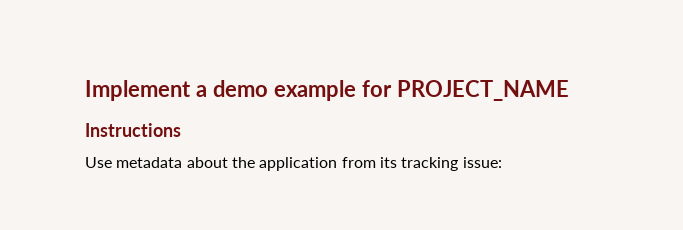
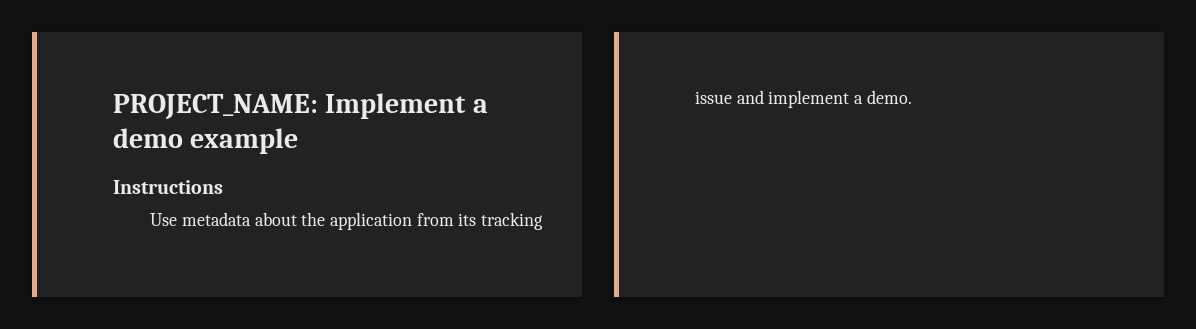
- Implement a demo example for PROJECT_NAME
+ PROJECT_NAME: Implement a demo example
- Use metadata about the application from its tracking issue:
+ Use metadata about the application from its tracking issue and implement a demo.

